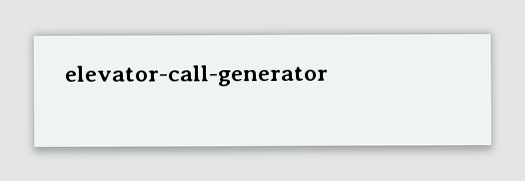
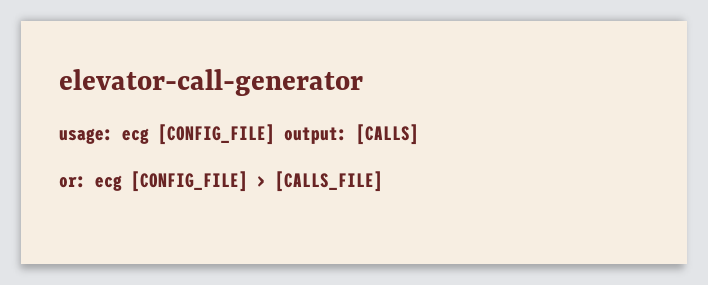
+ usage: ecg [CONFIG_FILE] output: [CALLS]
+ or: ecg [CONFIG_FILE] > [CALLS_FILE]

